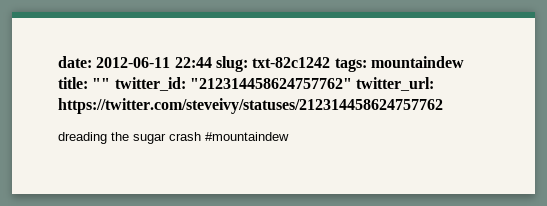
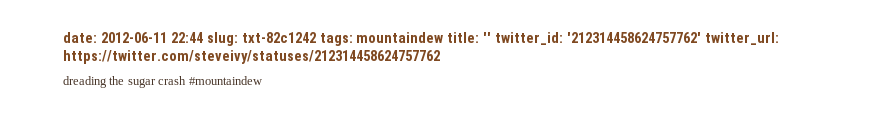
- date: 2012-06-11 22:44 slug: txt-82c1242 tags: mountaindew title: "" twitter_id: "212314458624757762" twitter_url: https://twitter.com/steveivy/statuses/212314458624757762
+ date: 2012-06-11 22:44 slug: txt-82c1242 tags: mountaindew title: '' twitter_id: '212314458624757762' twitter_url: https://twitter.com/steveivy/statuses/212314458624757762

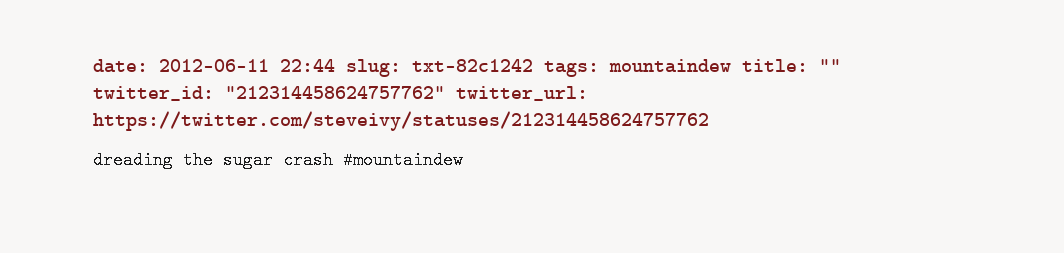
- date: 2012-06-11 22:44 slug: txt-82c1242 tags: mountaindew title: '' twitter_id: '212314458624757762' twitter_url: https://twitter.com/steveivy/statuses/212314458624757762
+ date: 2012-06-11 22:44 slug: txt-82c1242 tags: mountaindew title: "" twitter_id: "212314458624757762" twitter_url: https://twitter.com/steveivy/statuses/212314458624757762

